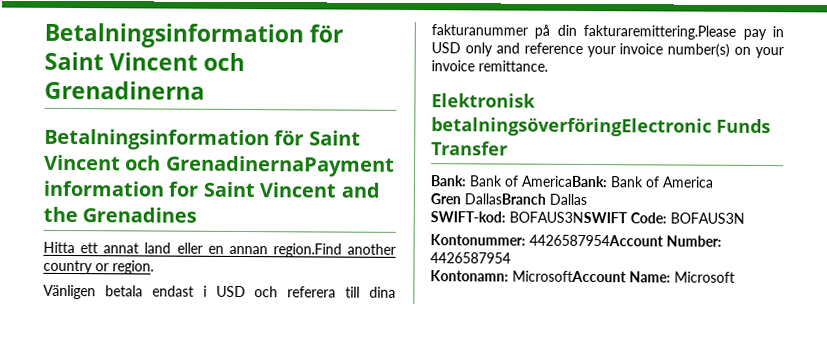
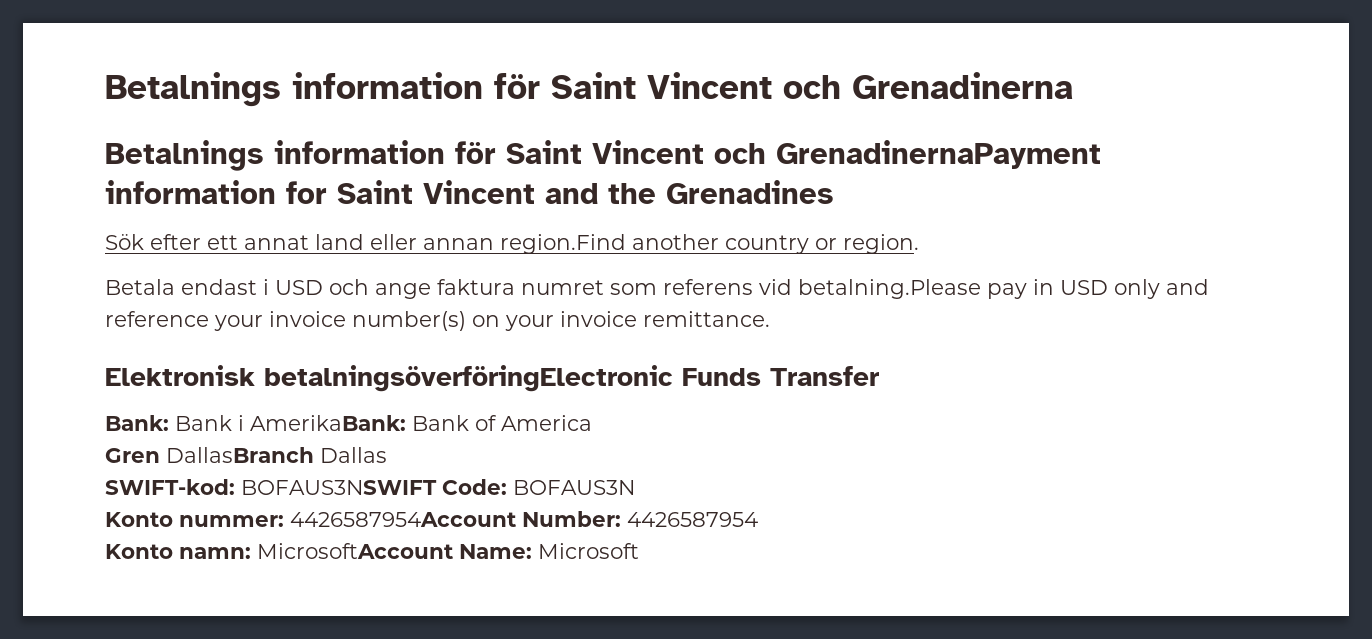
- Betalningsinformation för Saint Vincent och Grenadinerna
+ Betalnings information för Saint Vincent och Grenadinerna
- Betalningsinformation för Saint Vincent och GrenadinernaPayment information for Saint Vincent and the Grenadines
+ Betalnings information för Saint Vincent och GrenadinernaPayment information for Saint Vincent and the Grenadines
- Hitta ett annat land eller en annan region.Find another country or region.
+ Sök efter ett annat land eller annan region.Find another country or region.
- Vänligen betala endast i USD och referera till dina fakturanummer på din fakturaremittering.Please pay in USD only and reference your invoice number(s) on your invoice remittance.
+ Betala endast i USD och ange faktura numret som referens vid betalning.Please pay in USD only and reference your invoice number(s) on your invoice remittance.
- Bank: Bank of AmericaBank: Bank of America
+ Bank: Bank i AmerikaBank: Bank of America
- Kontonummer: 4426587954Account Number: 4426587954
+ Konto nummer: 4426587954Account Number: 4426587954
- Kontonamn: MicrosoftAccount Name: Microsoft
+ Konto namn: MicrosoftAccount Name: Microsoft

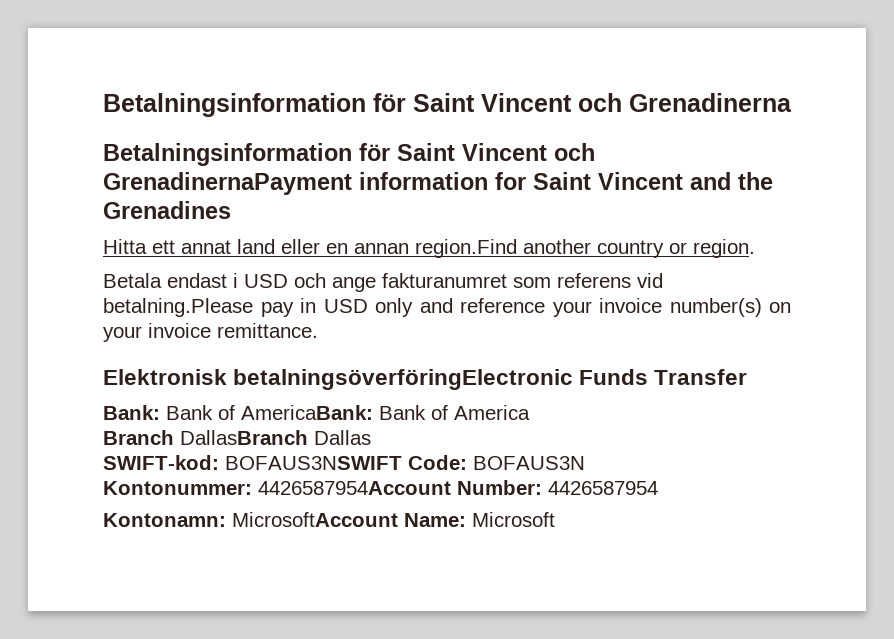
- Betalnings information för Saint Vincent och Grenadinerna
+ Betalningsinformation för Saint Vincent och Grenadinerna
- Betalnings information för Saint Vincent och GrenadinernaPayment information for Saint Vincent and the Grenadines
+ Betalningsinformation för Saint Vincent och GrenadinernaPayment information for Saint Vincent and the Grenadines
- Sök efter ett annat land eller annan region.Find another country or region.
+ Hitta ett annat land eller en annan region.Find another country or region.
- Betala endast i USD och ange faktura numret som referens vid betalning.Please pay in USD only and reference your invoice number(s) on your invoice remittance.
+ Betala endast i USD och ange fakturanumret som referens vid betalning.Please pay in USD only and reference your invoice number(s) on your invoice remittance.
- Bank: Bank i AmerikaBank: Bank of America
+ Bank: Bank of AmericaBank: Bank of America
- Gren DallasBranch Dallas
+ Branch DallasBranch Dallas
- Konto nummer: 4426587954Account Number: 4426587954
+ Kontonummer: 4426587954Account Number: 4426587954
- Konto namn: MicrosoftAccount Name: Microsoft
+ Kontonamn: MicrosoftAccount Name: Microsoft

